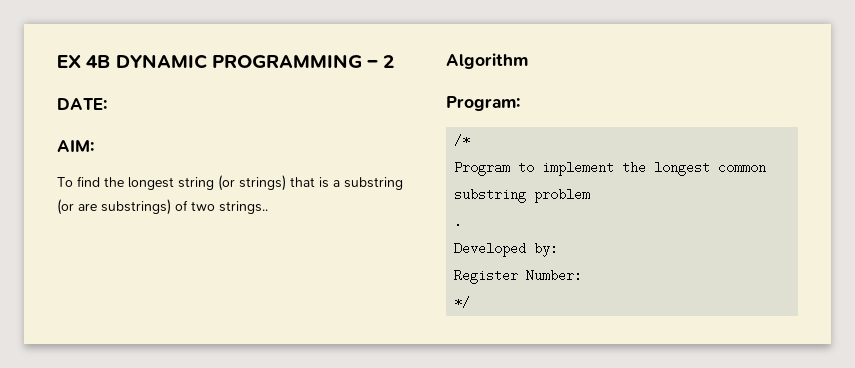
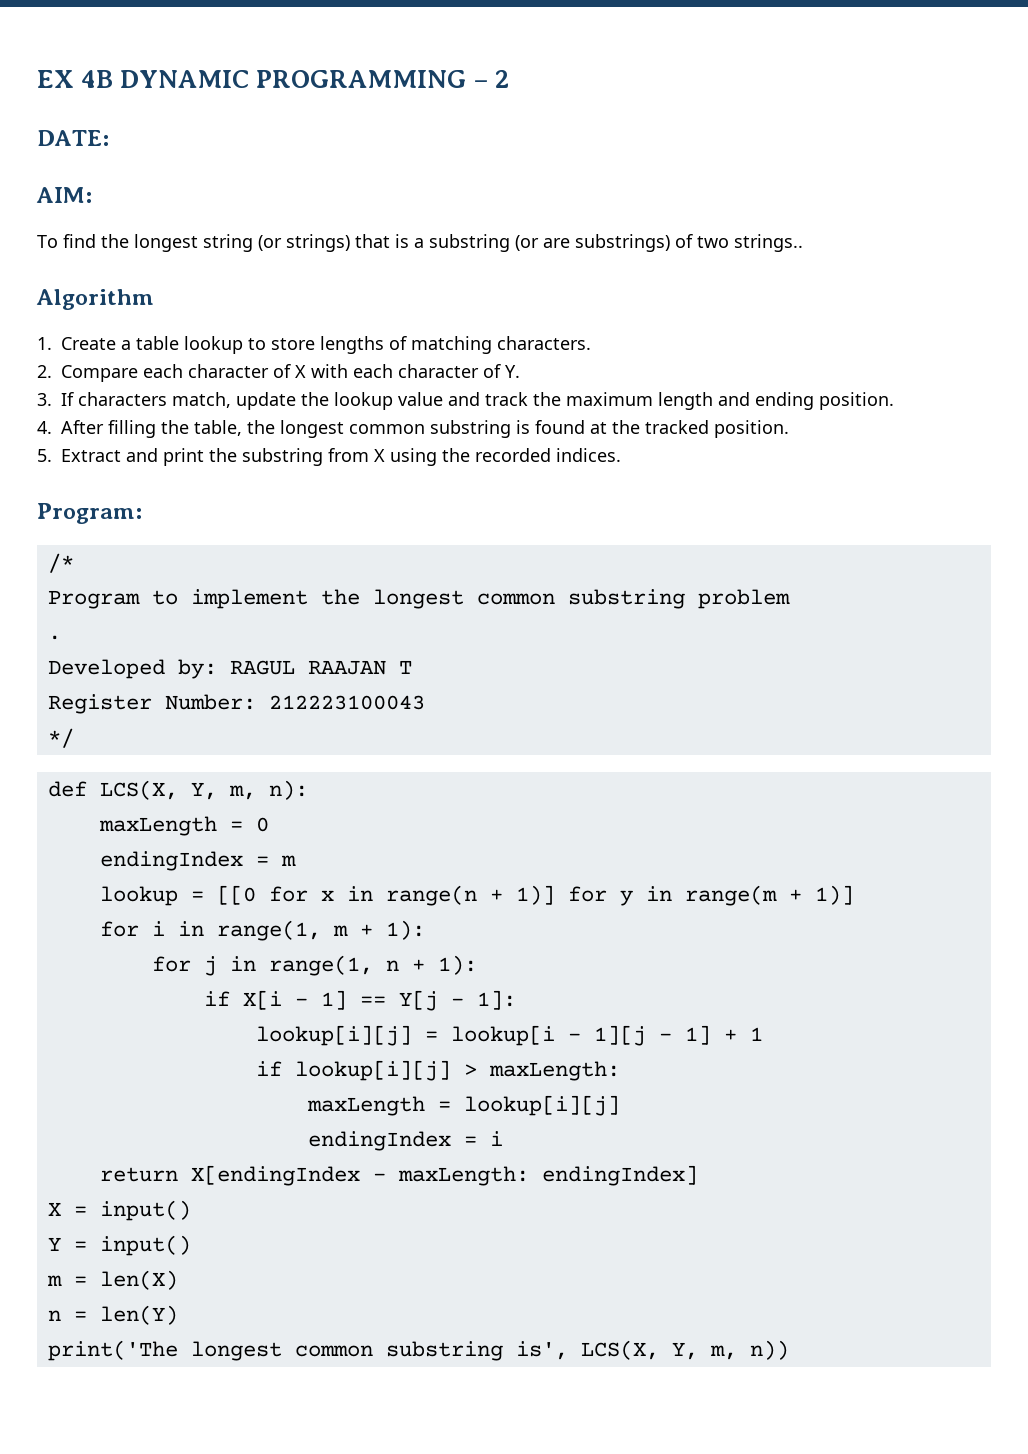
+ 1. Create a table lookup to store lengths of matching characters.
+ 2. Compare each character of X with each character of Y.
+ 3. If characters match, update the lookup value and track the maximum length and ending position.
+ 4. After filling the table, the longest common substring is found at the tracked position.
+ 5. Extract and print the substring from X using the recorded indices.
- Developed by:
+ Developed by: RAGUL RAAJAN T
- Register Number:
+ Register Number: 212223100043
+ def LCS(X, Y, m, n):
+ maxLength = 0
+ endingIndex = m
+ lookup = [[0 for x in range(n + 1)] for y in range(m + 1)]
+ for i in range(1, m + 1):
+ for j in range(1, n + 1):
+ if X[i - 1] == Y[j - 1]:
+ lookup[i][j] = lookup[i - 1][j - 1] + 1
+ if lookup[i][j] > maxLength:
+ maxLength = lookup[i][j]
+ endingIndex = i
+ return X[endingIndex - maxLength: endingIndex]
+ X = input()
+ Y = input()
+ m = len(X)
+ n = len(Y)
+ print('The longest common substring is', LCS(X, Y, m, n))

